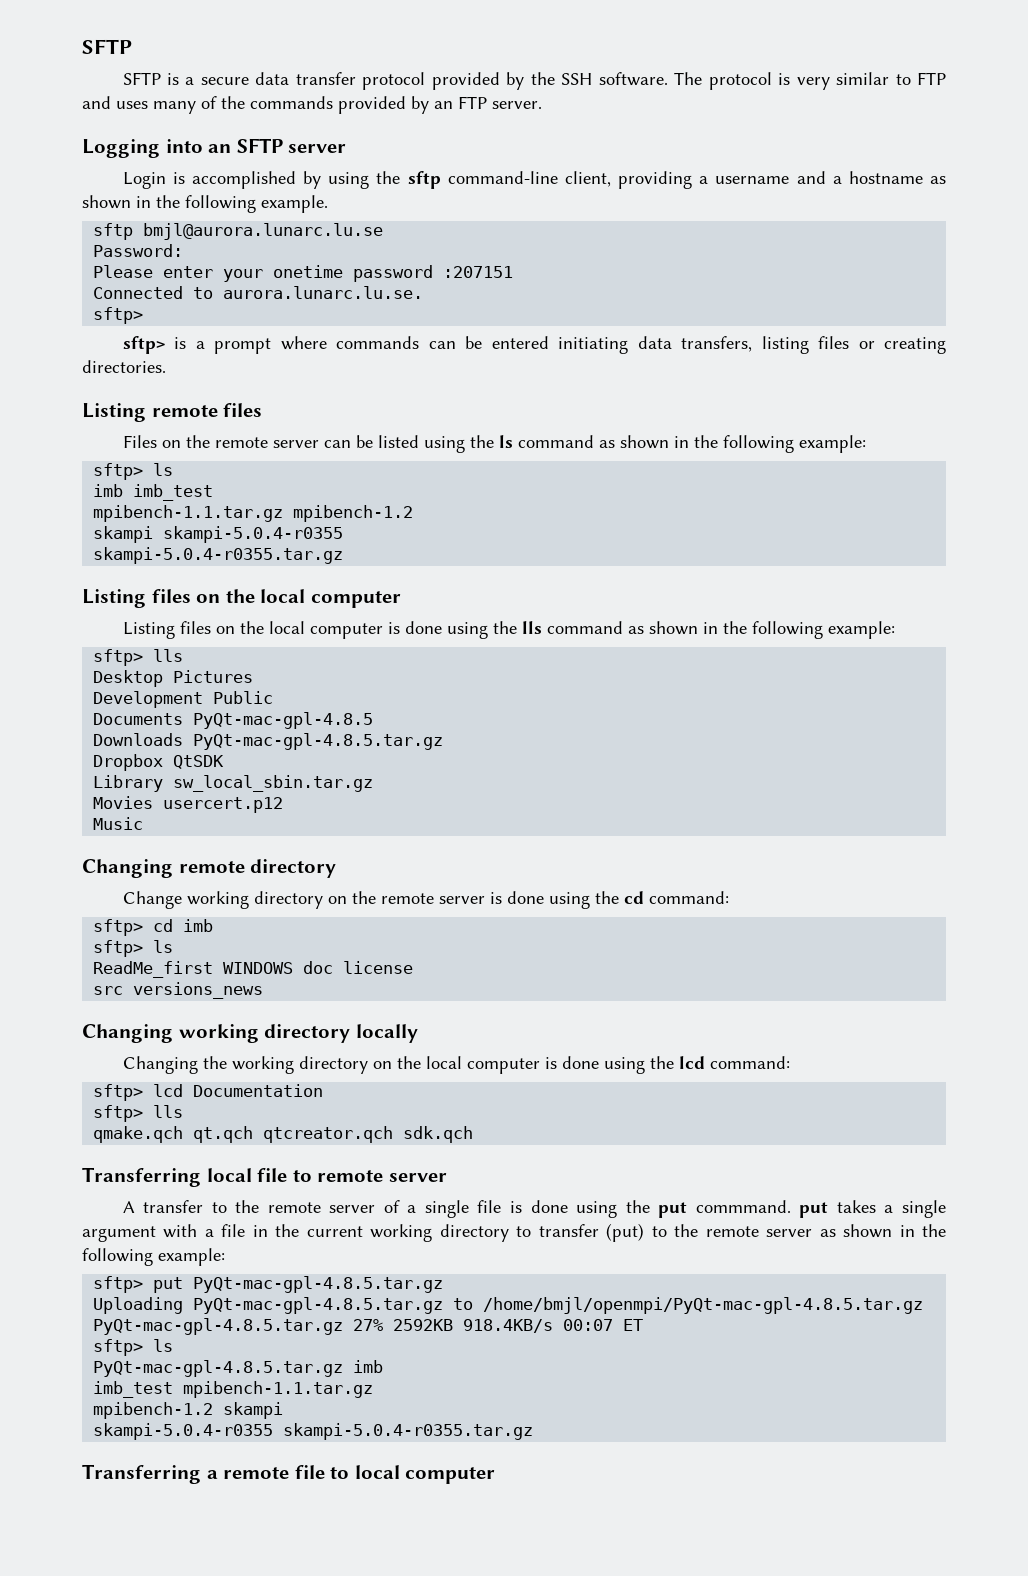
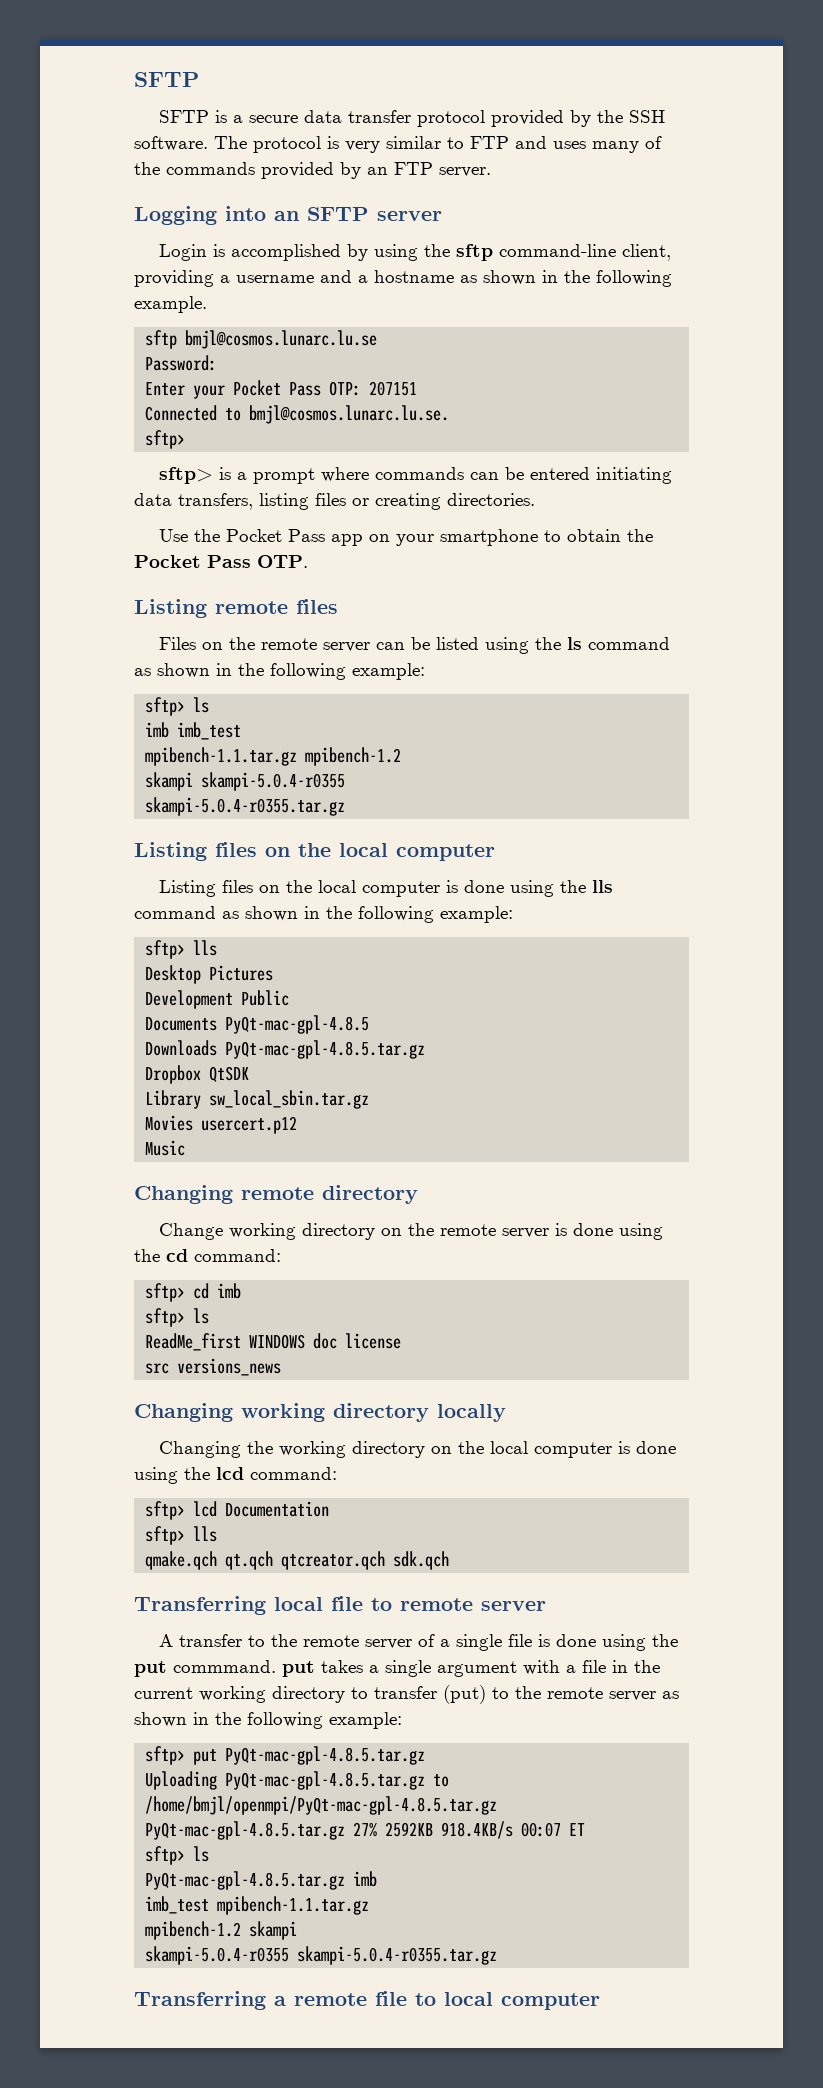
- sftp bmjl@aurora.lunarc.lu.se
+ sftp bmjl@cosmos.lunarc.lu.se
- Please enter your onetime password :207151
+ Enter your Pocket Pass OTP: 207151
- Connected to aurora.lunarc.lu.se.
+ Connected to bmjl@cosmos.lunarc.lu.se.
+ Use the Pocket Pass app on your smartphone to obtain the Pocket Pass OTP.

